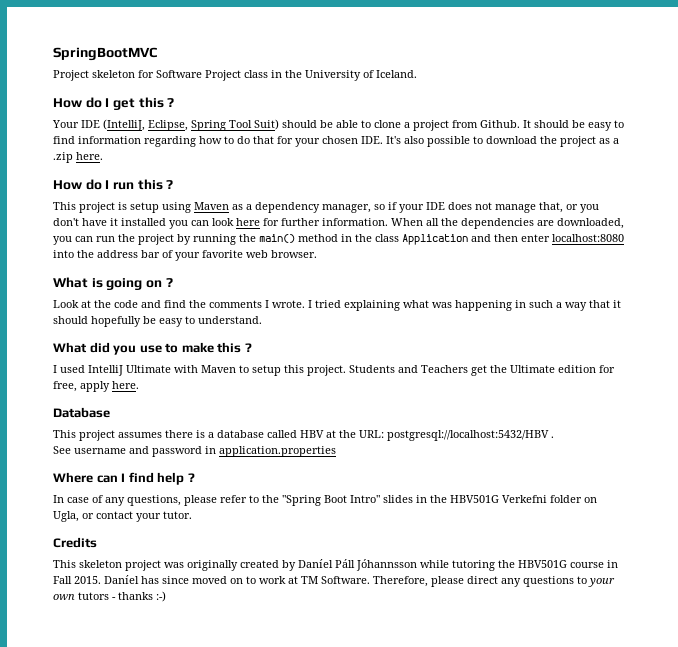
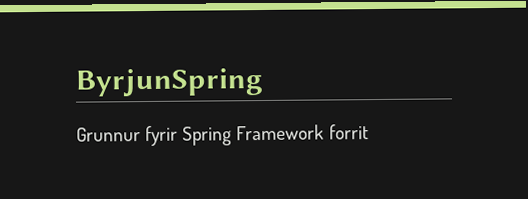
- SpringBootMVC
- Project skeleton for Software Project class in the University of Iceland.
- How do I get this ?
- Your IDE (IntelliJ, Eclipse, Spring Tool Suit) should be able to clone a project from Github. It should be easy to find information regarding how to do that for your chosen IDE. It's also possible to download the project as a .zip here.
- How do I run this ?
- This project is setup using Maven as a dependency manager, so if your IDE does not manage that, or you don't have it installed you can look here for further information. When all the dependencies are downloaded, you can run the project by running the main() method in the class Application and then enter localhost:8080 into the address bar of your favorite web browser.
- What is going on ?
- Look at the code and find the comments I wrote. I tried explaining what was happening in such a way that it should hopefully be easy to understand.
- What did you use to make this ?
- I used IntelliJ Ultimate with Maven to setup this project. Students and Teachers get the Ultimate edition for free, apply here.
- Database
- This project assumes there is a database called HBV at the URL: postgresql://localhost:5432/HBV .
- See username and password in application.properties
- Where can I find help ?
- In case of any questions, please refer to the "Spring Boot Intro" slides in the HBV501G Verkefni folder on Ugla, or contact your tutor.
- Credits
- This skeleton project was originally created by Daníel Páll Jóhannsson while tutoring the HBV501G course in Fall 2015. Daníel has since moved on to work at TM Software. Therefore, please direct any questions to your own tutors - thanks :-)
+ ByrjunSpring
+ Grunnur fyrir Spring Framework forrit

